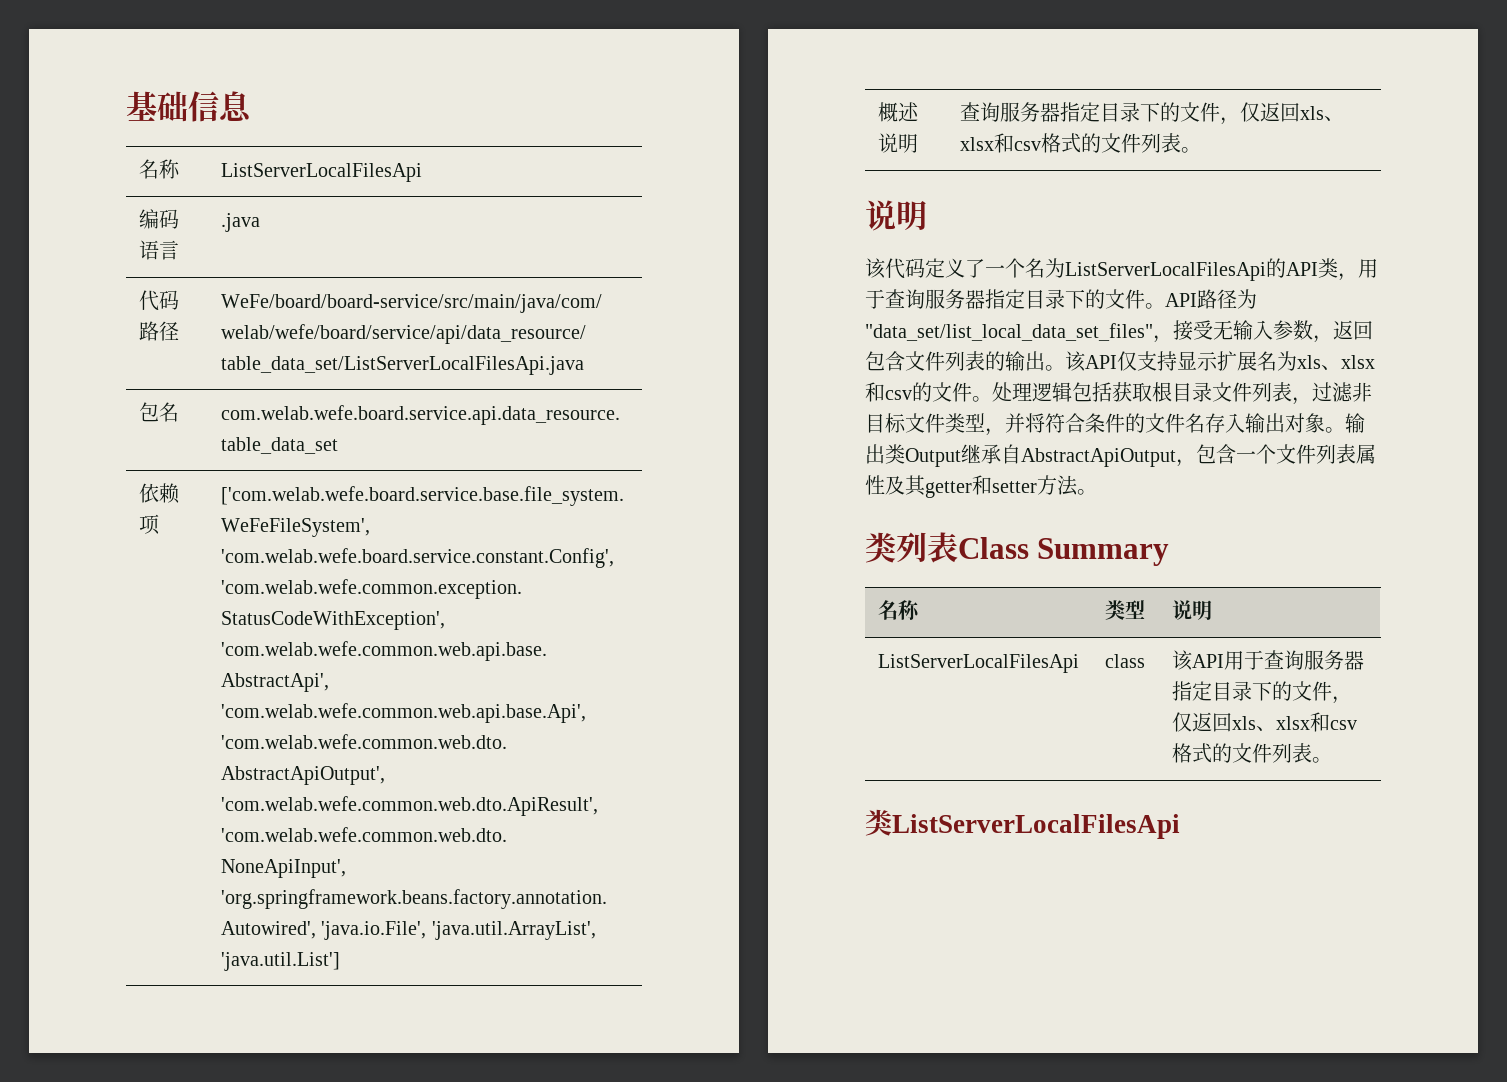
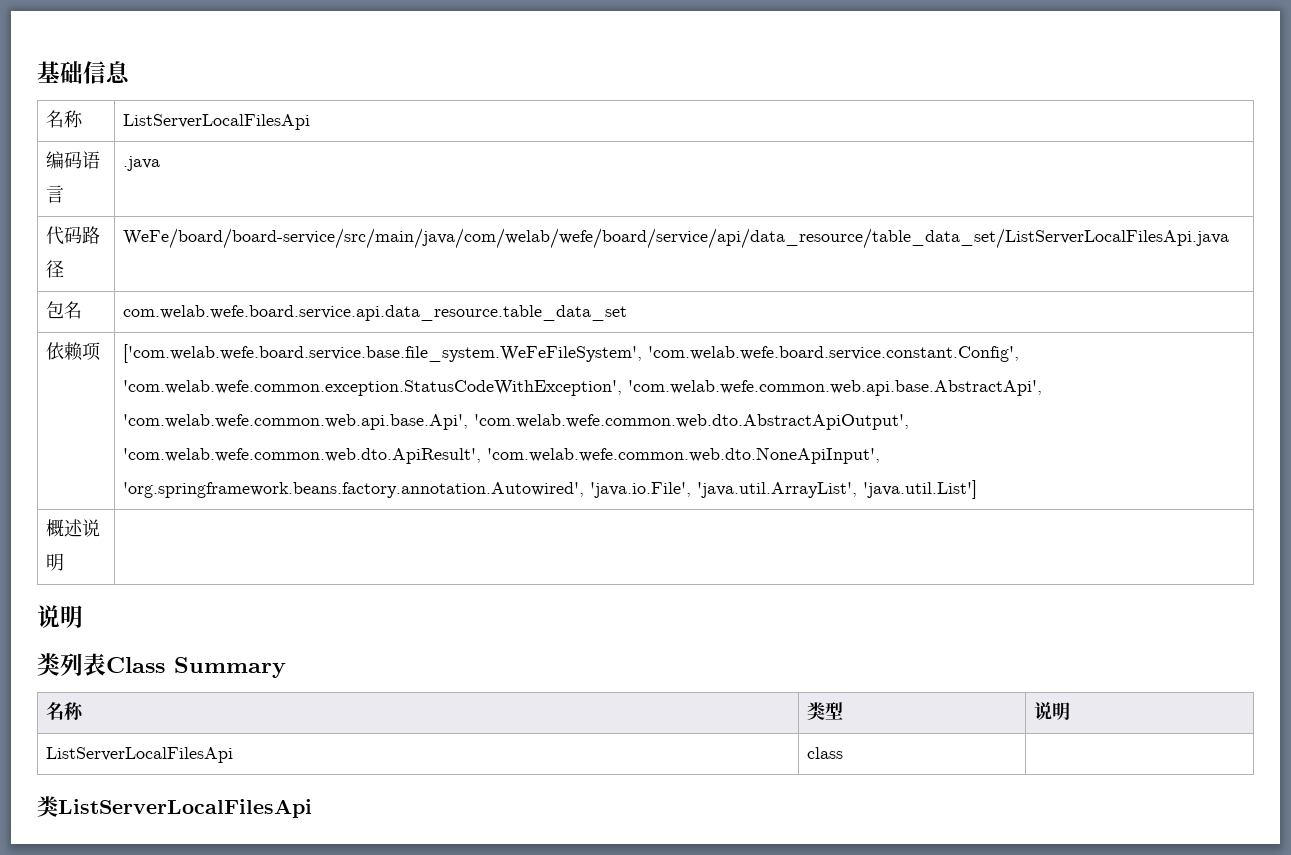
- 概述说明 | 查询服务器指定目录下的文件，仅返回xls、xlsx和csv格式的文件列表。
+ 概述说明 |
  说明
- 该代码定义了一个名为ListServerLocalFilesApi的API类，用于查询服务器指定目录下的文件。API路径为"data_set/list_local_data_set_files"，接受无输入参数，返回包含文件列表的输出。该API仅支持显示扩展名为xls、xlsx和csv的文件。处理逻辑包括获取根目录文件列表，过滤非目标文件类型，并将符合条件的文件名存入输出对象。输出类Output继承自AbstractApiOutput，包含一个文件列表属性及其getter和setter方法。
- ListServerLocalFilesApi | class | 该API用于查询服务器指定目录下的文件，仅返回xls、xlsx和csv格式的文件列表。
+ ListServerLocalFilesApi | class |

